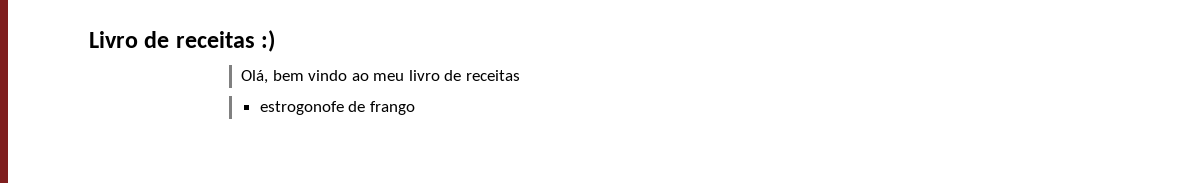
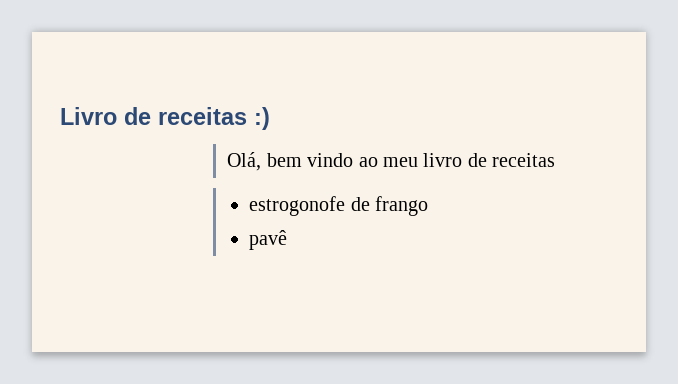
+ pavê

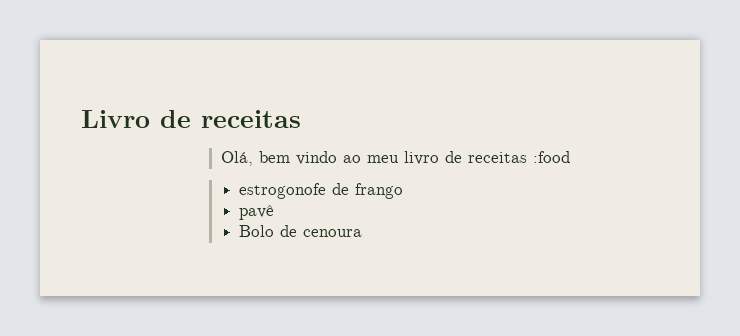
- Livro de receitas :)
+ Livro de receitas
- Olá, bem vindo ao meu livro de receitas
+ Olá, bem vindo ao meu livro de receitas :food
+ Bolo de cenoura

